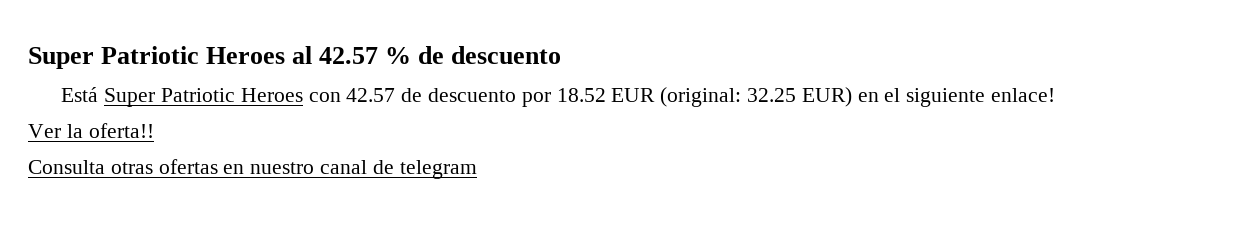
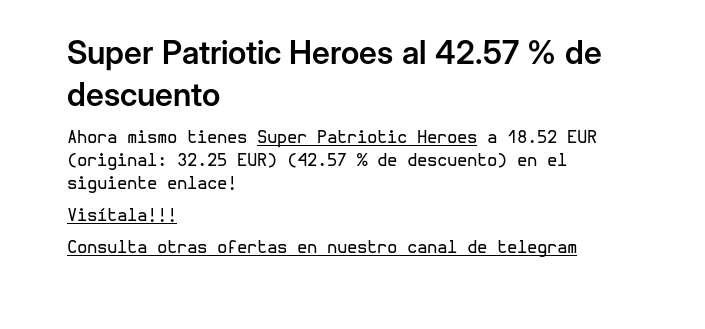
- Está Super Patriotic Heroes con 42.57 de descuento por 18.52 EUR (original: 32.25 EUR) en el siguiente enlace!
+ Ahora mismo tienes Super Patriotic Heroes a 18.52 EUR (original: 32.25 EUR) (42.57 % de descuento) en el siguiente enlace!
- Ver la oferta!!
+ Visítala!!!

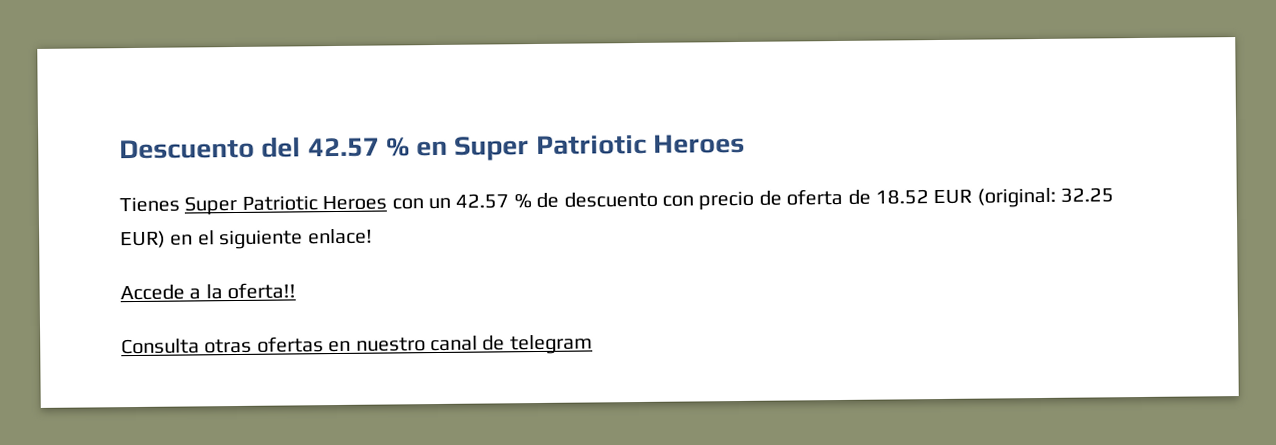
- Super Patriotic Heroes al 42.57 % de descuento
- Ahora mismo tienes Super Patriotic Heroes a 18.52 EUR (original: 32.25 EUR) (42.57 % de descuento) en el siguiente enlace!
+ Descuento del 42.57 % en Super Patriotic Heroes
+ Tienes Super Patriotic Heroes con un 42.57 % de descuento con precio de oferta de 18.52 EUR (original: 32.25 EUR) en el siguiente enlace!
- Visítala!!!
+ Accede a la oferta!!

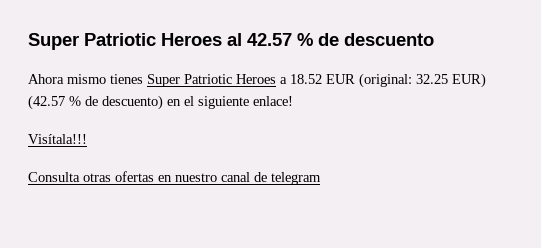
- Descuento del 42.57 % en Super Patriotic Heroes
- Tienes Super Patriotic Heroes con un 42.57 % de descuento con precio de oferta de 18.52 EUR (original: 32.25 EUR) en el siguiente enlace!
+ Super Patriotic Heroes al 42.57 % de descuento
+ Ahora mismo tienes Super Patriotic Heroes a 18.52 EUR (original: 32.25 EUR) (42.57 % de descuento) en el siguiente enlace!
- Accede a la oferta!!
+ Visítala!!!

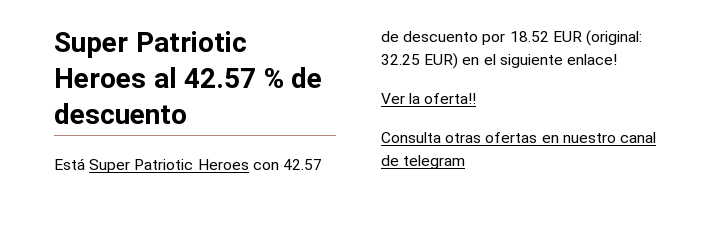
- Ahora mismo tienes Super Patriotic Heroes a 18.52 EUR (original: 32.25 EUR) (42.57 % de descuento) en el siguiente enlace!
+ Está Super Patriotic Heroes con 42.57 de descuento por 18.52 EUR (original: 32.25 EUR) en el siguiente enlace!
- Visítala!!!
+ Ver la oferta!!

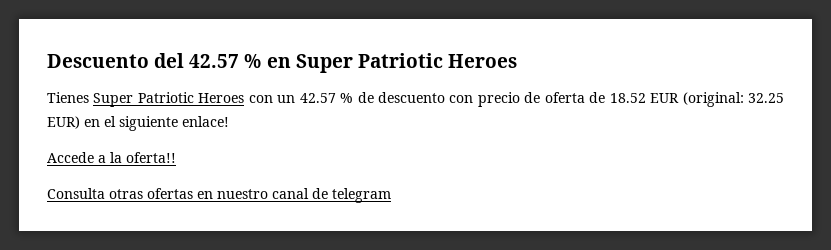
- Super Patriotic Heroes al 42.57 % de descuento
- Está Super Patriotic Heroes con 42.57 de descuento por 18.52 EUR (original: 32.25 EUR) en el siguiente enlace!
+ Descuento del 42.57 % en Super Patriotic Heroes
+ Tienes Super Patriotic Heroes con un 42.57 % de descuento con precio de oferta de 18.52 EUR (original: 32.25 EUR) en el siguiente enlace!
- Ver la oferta!!
+ Accede a la oferta!!

